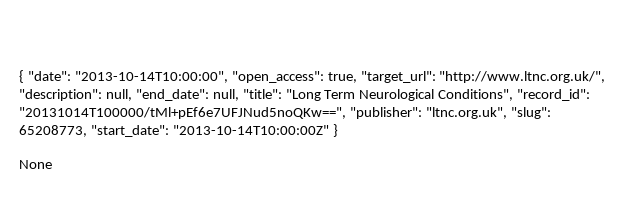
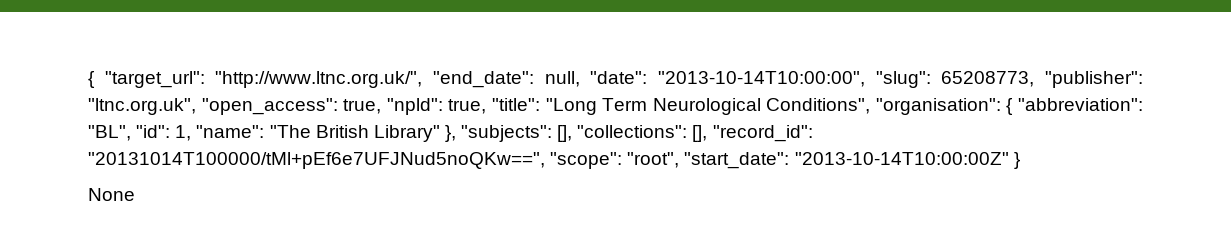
- { "date": "2013-10-14T10:00:00", "open_access": true, "target_url": "http://www.ltnc.org.uk/", "description": null, "end_date": null, "title": "Long Term Neurological Conditions", "record_id": "20131014T100000/tMl+pEf6e7UFJNud5noQKw==", "publisher": "ltnc.org.uk", "slug": 65208773, "start_date": "2013-10-14T10:00:00Z" }
+ { "target_url": "http://www.ltnc.org.uk/", "end_date": null, "date": "2013-10-14T10:00:00", "slug": 65208773, "publisher": "ltnc.org.uk", "open_access": true, "npld": true, "title": "Long Term Neurological Conditions", "organisation": { "abbreviation": "BL", "id": 1, "name": "The British Library" }, "subjects": [], "collections": [], "record_id": "20131014T100000/tMl+pEf6e7UFJNud5noQKw==", "scope": "root", "start_date": "2013-10-14T10:00:00Z" }

